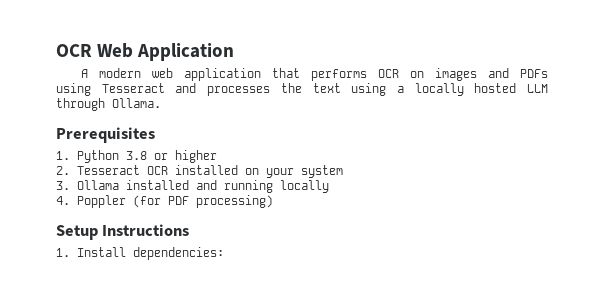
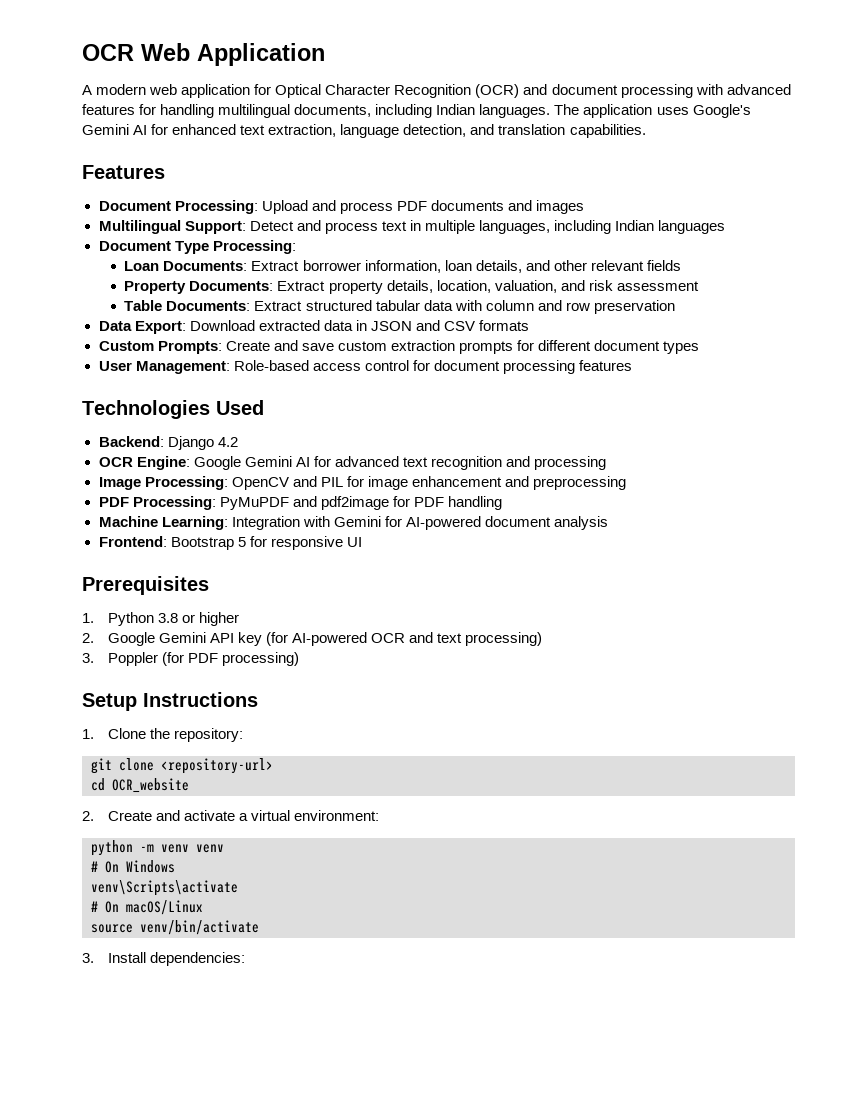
- A modern web application that performs OCR on images and PDFs using Tesseract and processes the text using a locally hosted LLM through Ollama.
+ A modern web application for Optical Character Recognition (OCR) and document processing with advanced features for handling multilingual documents, including Indian languages. The application uses Google's Gemini AI for enhanced text extraction, language detection, and translation capabilities.
+ Features
+ Document Processing: Upload and process PDF documents and images
+ Multilingual Support: Detect and process text in multiple languages, including Indian languages
+ Document Type Processing:
+ Loan Documents: Extract borrower information, loan details, and other relevant fields
+ Property Documents: Extract property details, location, valuation, and risk assessment
+ Table Documents: Extract structured tabular data with column and row preservation
+ Data Export: Download extracted data in JSON and CSV formats
+ Custom Prompts: Create and save custom extraction prompts for different document types
+ User Management: Role-based access control for document processing features
+ Technologies Used
+ Backend: Django 4.2
+ OCR Engine: Google Gemini AI for advanced text recognition and processing
+ Image Processing: OpenCV and PIL for image enhancement and preprocessing
+ PDF Processing: PyMuPDF and pdf2image for PDF handling
+ Machine Learning: Integration with Gemini for AI-powered document analysis
+ Frontend: Bootstrap 5 for responsive UI
- 2. Tesseract OCR installed on your system
- 3. Ollama installed and running locally
- 4. Poppler (for PDF processing)
+ 2. Google Gemini API key (for AI-powered OCR and text processing)
+ 3. Poppler (for PDF processing)
- 1. Install dependencies:
+ 1. Clone the repository:
+ git clone <repository-url>
+ cd OCR_website
+ 2. Create and activate a virtual environment:
+ python -m venv venv
+ # On Windows
+ venv\Scripts\activate
+ # On macOS/Linux
+ source venv/bin/activate
+ 3. Install dependencies:

